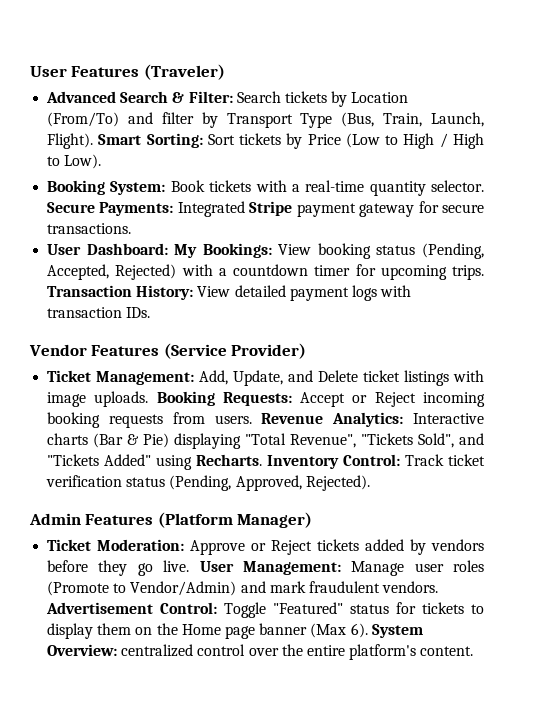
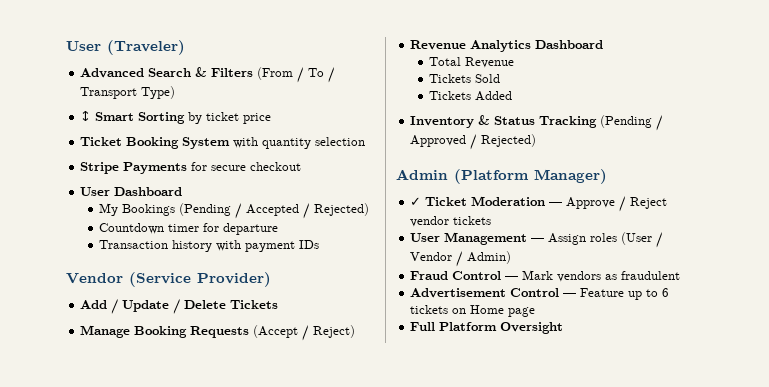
- User Features (Traveler)
+ User (Traveler)
- Advanced Search & Filter: Search tickets by Location (From/To) and filter by Transport Type (Bus, Train, Launch, Flight). Smart Sorting: Sort tickets by Price (Low to High / High to Low).
- Booking System: Book tickets with a real-time quantity selector. Secure Payments: Integrated Stripe payment gateway for secure transactions.
- User Dashboard: My Bookings: View booking status (Pending, Accepted, Rejected) with a countdown timer for upcoming trips. Transaction History: View detailed payment logs with transaction IDs.
- Vendor Features (Service Provider)
+ Advanced Search & Filters (From / To / Transport Type)
+ ↕ Smart Sorting by ticket price
+ Ticket Booking System with quantity selection
+ Stripe Payments for secure checkout
+ User Dashboard
+ My Bookings (Pending / Accepted / Rejected)
+ Countdown timer for departure
+ Transaction history with payment IDs
+ Vendor (Service Provider)
- Ticket Management: Add, Update, and Delete ticket listings with image uploads. Booking Requests: Accept or Reject incoming booking requests from users. Revenue Analytics: Interactive charts (Bar & Pie) displaying "Total Revenue", "Tickets Sold", and "Tickets Added" using Recharts. Inventory Control: Track ticket verification status (Pending, Approved, Rejected).
+ Add / Update / Delete Tickets
+ Manage Booking Requests (Accept / Reject)
+ Revenue Analytics Dashboard
+ Total Revenue
+ Tickets Sold
+ Tickets Added
+ Inventory & Status Tracking (Pending / Approved / Rejected)
- Admin Features (Platform Manager)
+ Admin (Platform Manager)
- Ticket Moderation: Approve or Reject tickets added by vendors before they go live. User Management: Manage user roles (Promote to Vendor/Admin) and mark fraudulent vendors. Advertisement Control: Toggle "Featured" status for tickets to display them on the Home page banner (Max 6). System Overview: centralized control over the entire platform's content.
+ ✓ Ticket Moderation — Approve / Reject vendor tickets
+ User Management — Assign roles (User / Vendor / Admin)
+ Fraud Control — Mark vendors as fraudulent
+ Advertisement Control — Feature up to 6 tickets on Home page
+ Full Platform Oversight

